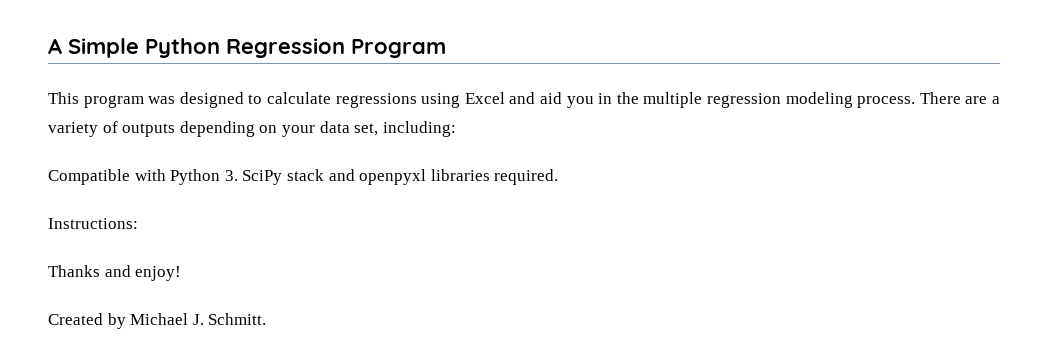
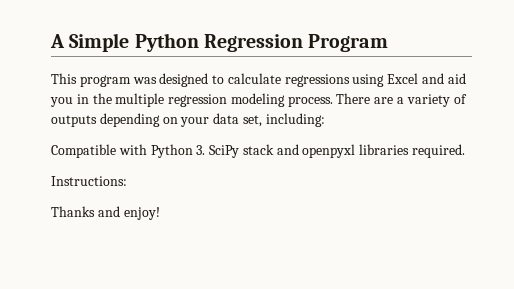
- Created by Michael J. Schmitt.

